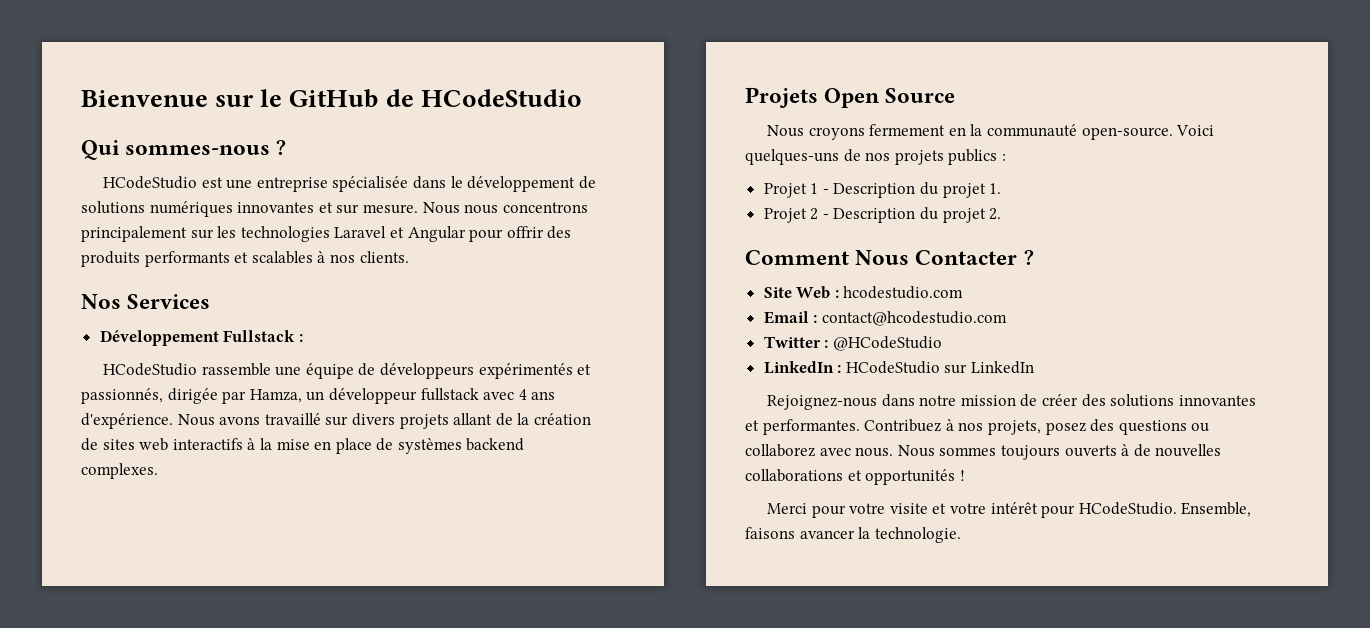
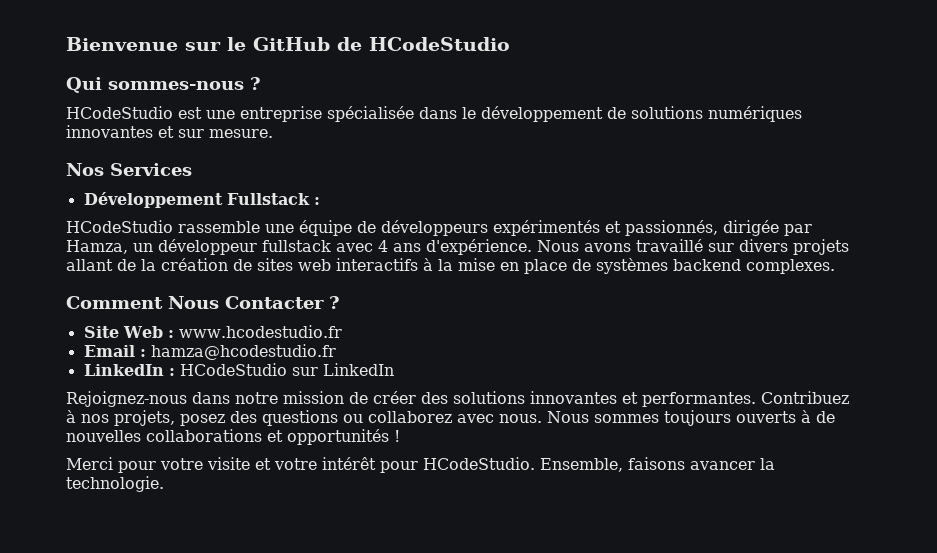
- Nous nous concentrons principalement sur les technologies Laravel et Angular pour offrir des produits performants et scalables à nos clients.
- Projets Open Source
- Nous croyons fermement en la communauté open-source. Voici quelques-uns de nos projets publics :
- Projet 1 - Description du projet 1.
- Projet 2 - Description du projet 2.
- Site Web : hcodestudio.com
+ Site Web : www.hcodestudio.fr
- Email : contact@hcodestudio.com
- Twitter : @HCodeStudio
+ Email : hamza@hcodestudio.fr

